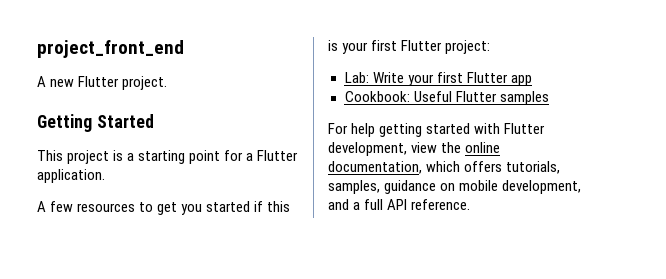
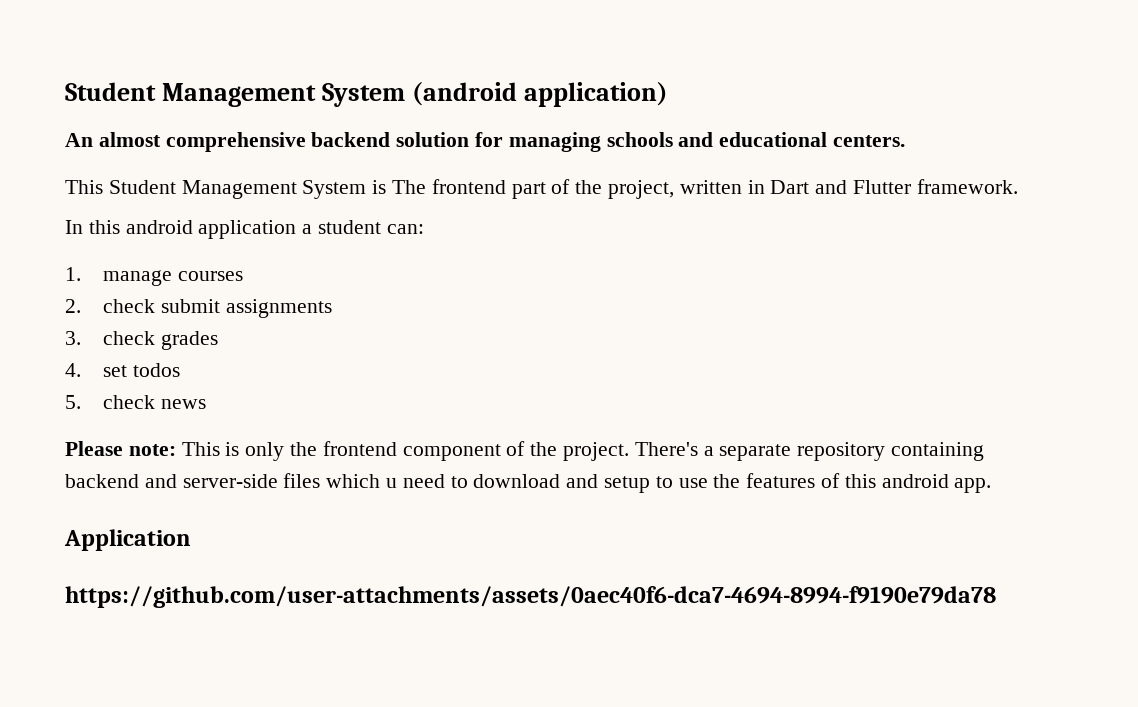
- project_front_end
- A new Flutter project.
- Getting Started
- This project is a starting point for a Flutter application.
- A few resources to get you started if this is your first Flutter project:
- Lab: Write your first Flutter app
- Cookbook: Useful Flutter samples
- For help getting started with Flutter development, view the online documentation, which offers tutorials, samples, guidance on mobile development, and a full API reference.
+ Student Management System (android application)
+ An almost comprehensive backend solution for managing schools and educational centers.
+ This Student Management System is The frontend part of the project, written in Dart and Flutter framework.
+ In this android application a student can:
+ 1. manage courses
+ 2. check submit assignments
+ 3. check grades
+ 4. set todos
+ 5. check news
+ Please note: This is only the frontend component of the project. There's a separate repository containing backend and server-side files which u need to download and setup to use the features of this android app.
+ Application
+ https://github.com/user-attachments/assets/0aec40f6-dca7-4694-8994-f9190e79da78

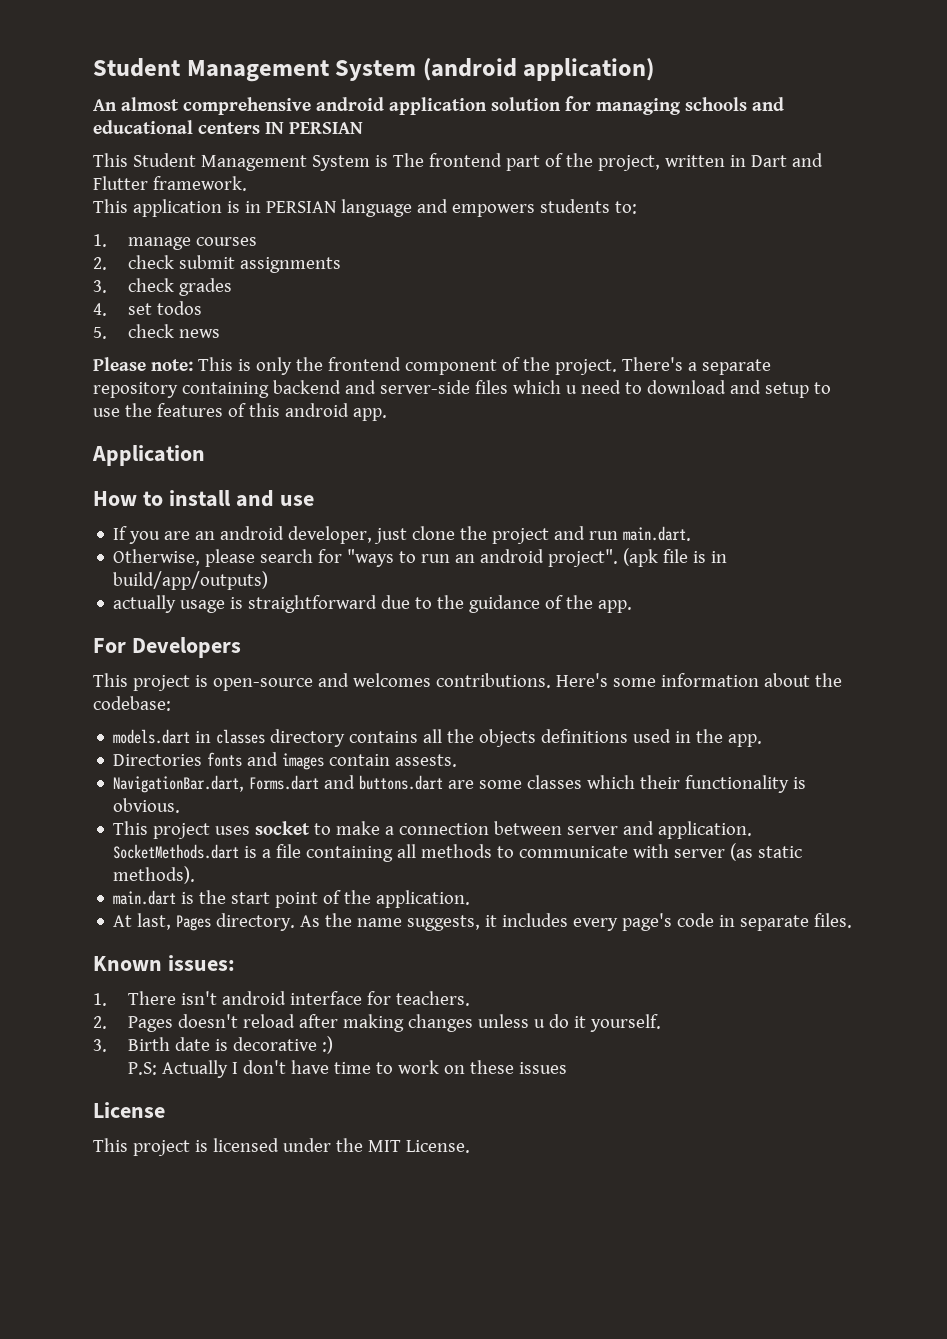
- An almost comprehensive backend solution for managing schools and educational centers.
+ An almost comprehensive android application solution for managing schools and educational centers IN PERSIAN
- In this android application a student can:
+ This application is in PERSIAN language and empowers students to:
- https://github.com/user-attachments/assets/0aec40f6-dca7-4694-8994-f9190e79da78
+ How to install and use
+ If you are an android developer, just clone the project and run main.dart.
+ Otherwise, please search for "ways to run an android project". (apk file is in build/app/outputs)
+ actually usage is straightforward due to the guidance of the app.
+ For Developers
+ This project is open-source and welcomes contributions. Here's some information about the codebase:
+ models.dart in classes directory contains all the objects definitions used in the app.
+ Directories fonts and images contain assests.
+ NavigationBar.dart, Forms.dart and buttons.dart are some classes which their functionality is obvious.
+ This project uses socket to make a connection between server and application. SocketMethods.dart is a file containing all methods to communicate with server (as static methods).
+ main.dart is the start point of the application.
+ At last, Pages directory. As the name suggests, it includes every page's code in separate files.
+ Known issues:
+ 1. There isn't android interface for teachers.
+ 2. Pages doesn't reload after making changes unless u do it yourself.
+ 3. Birth date is decorative :)
+ P.S: Actually I don't have time to work on these issues
+ License
+ This project is licensed under the MIT License.

